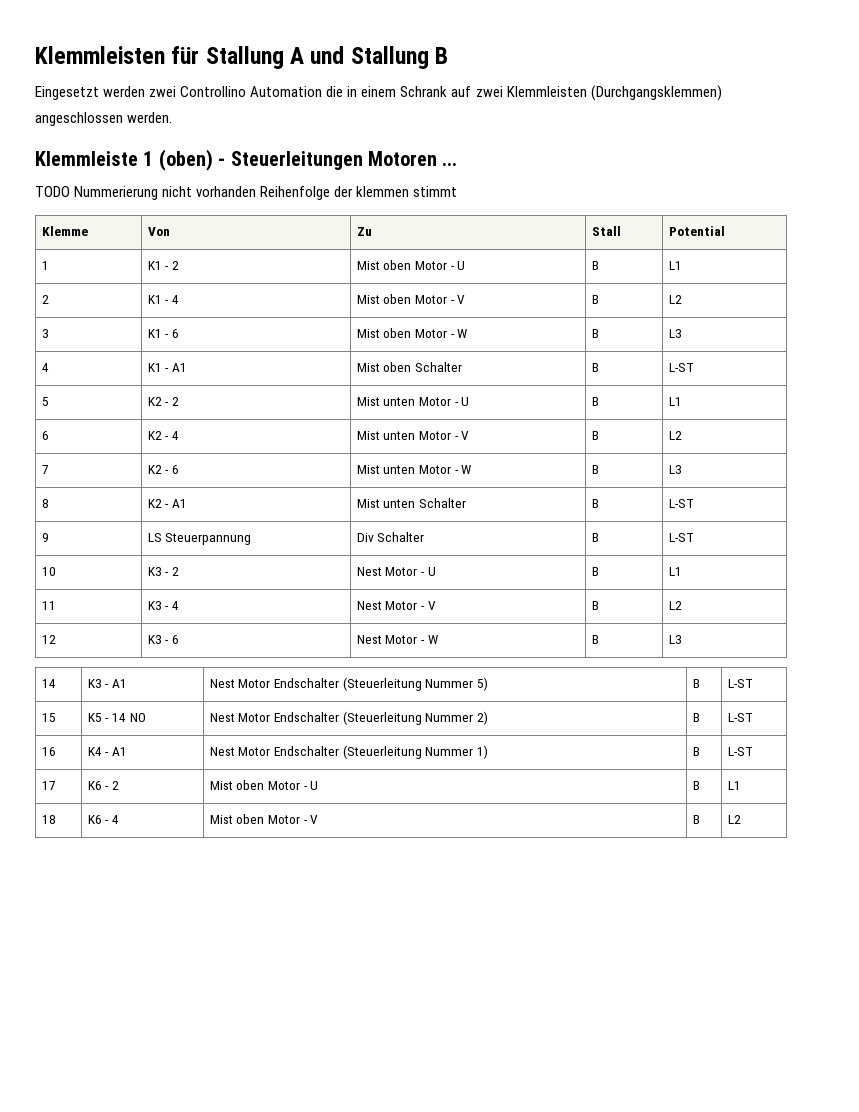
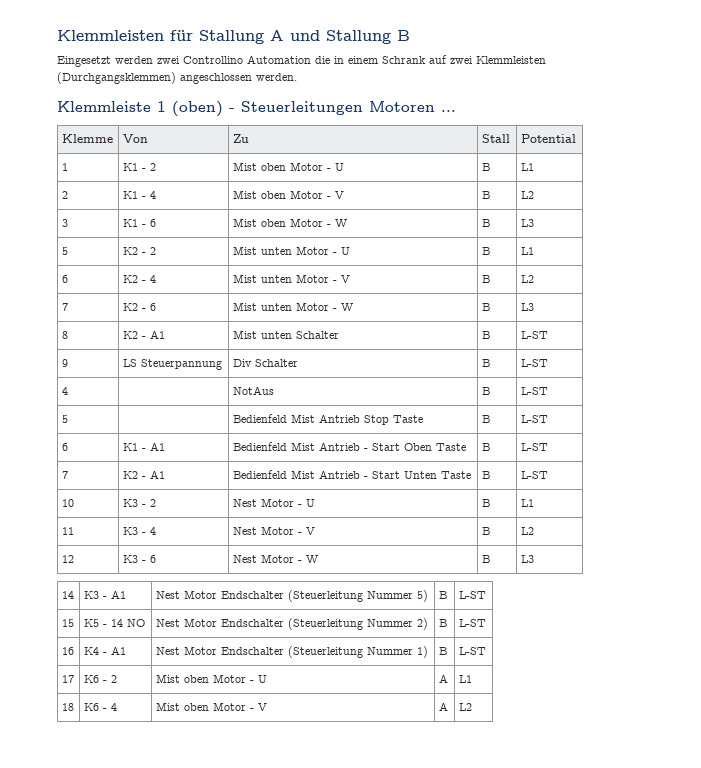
- TODO Nummerierung nicht vorhanden Reihenfolge der klemmen stimmt
- 4 | K1 - A1 | Mist oben Schalter | B | L-ST
+ 4 | | NotAus | B | L-ST
+ 5 | | Bedienfeld Mist Antrieb Stop Taste | B | L-ST
+ 6 | K1 - A1 | Bedienfeld Mist Antrieb - Start Oben Taste | B | L-ST
+ 7 | K2 - A1 | Bedienfeld Mist Antrieb - Start Unten Taste | B | L-ST
- 17 | K6 - 2 | Mist oben Motor - U | B | L1
+ 17 | K6 - 2 | Mist oben Motor - U | A | L1
- 18 | K6 - 4 | Mist oben Motor - V | B | L2
+ 18 | K6 - 4 | Mist oben Motor - V | A | L2

